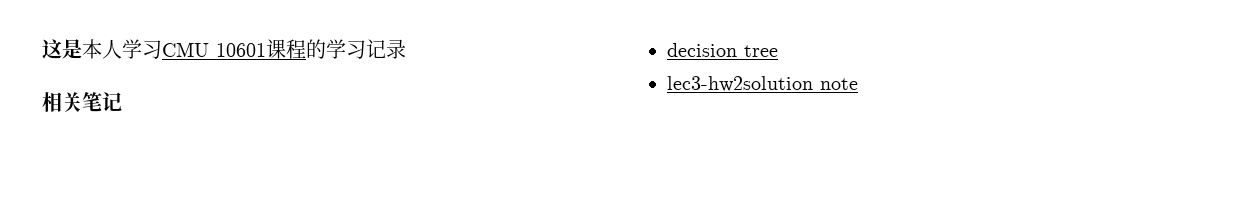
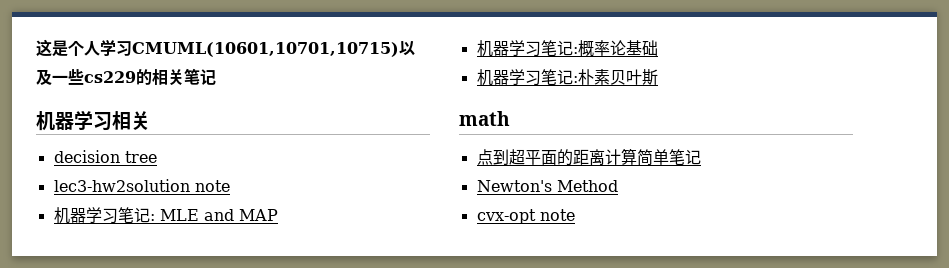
- 这是本人学习CMU 10601课程的学习记录
- 相关笔记
+ 这是个人学习CMUML(10601,10701,10715)以及一些cs229的相关笔记
+ 机器学习相关
+ 机器学习笔记: MLE and MAP
+ 机器学习笔记:概率论基础
+ 机器学习笔记:朴素贝叶斯
+ math
+ 点到超平面的距离计算简单笔记
+ Newton's Method
+ cvx-opt note

